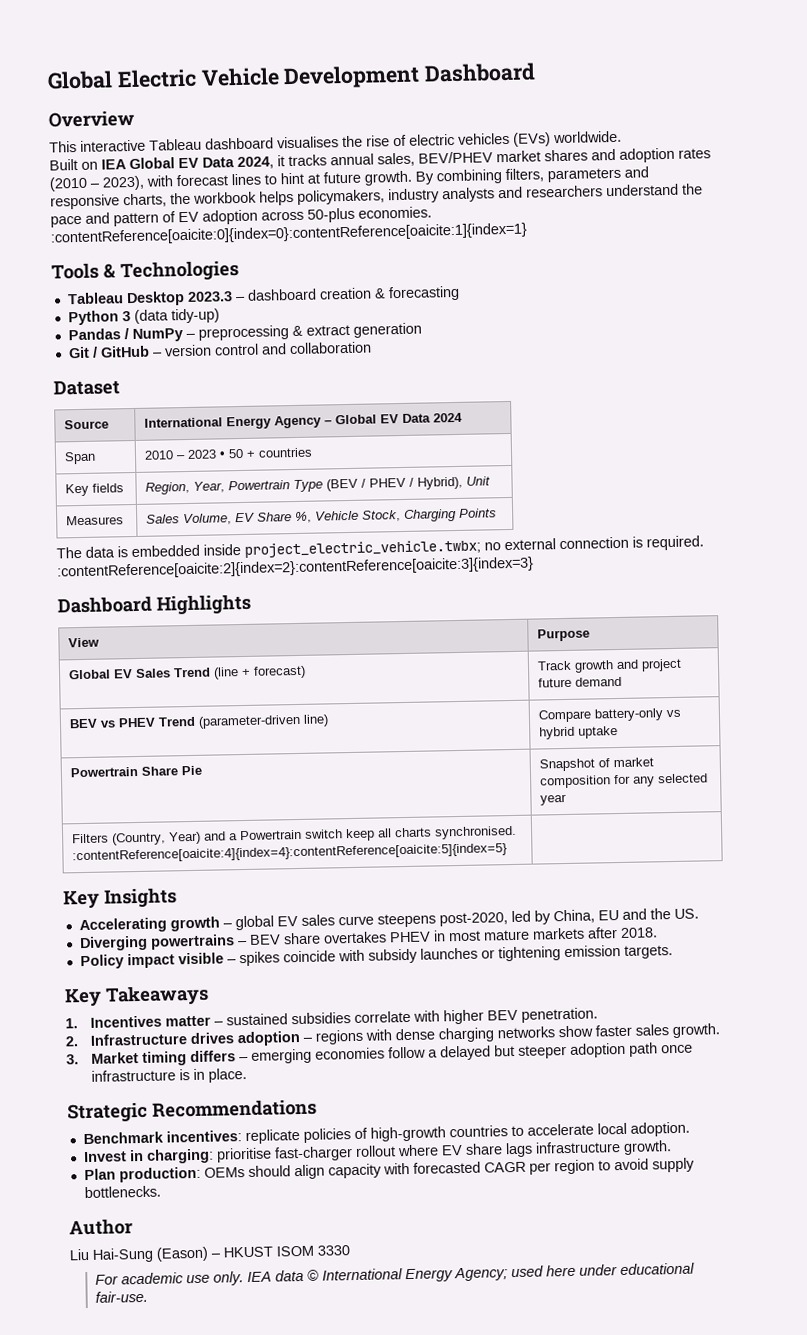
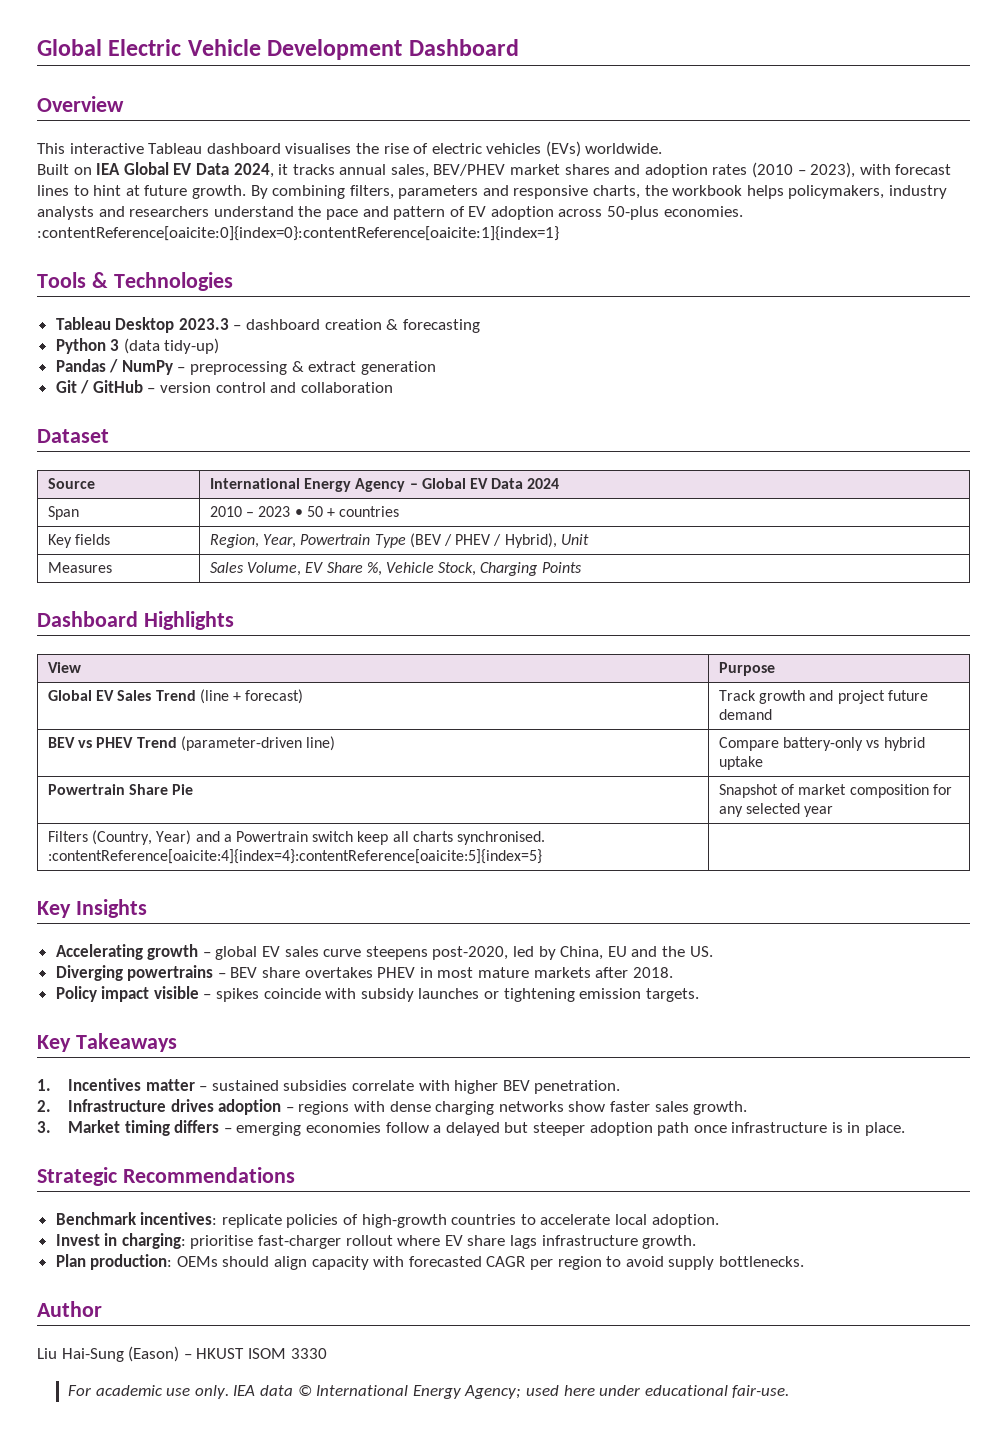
- The data is embedded inside project_electric_vehicle.twbx; no external connection is required. :contentReference[oaicite:2]{index=2}:contentReference[oaicite:3]{index=3}

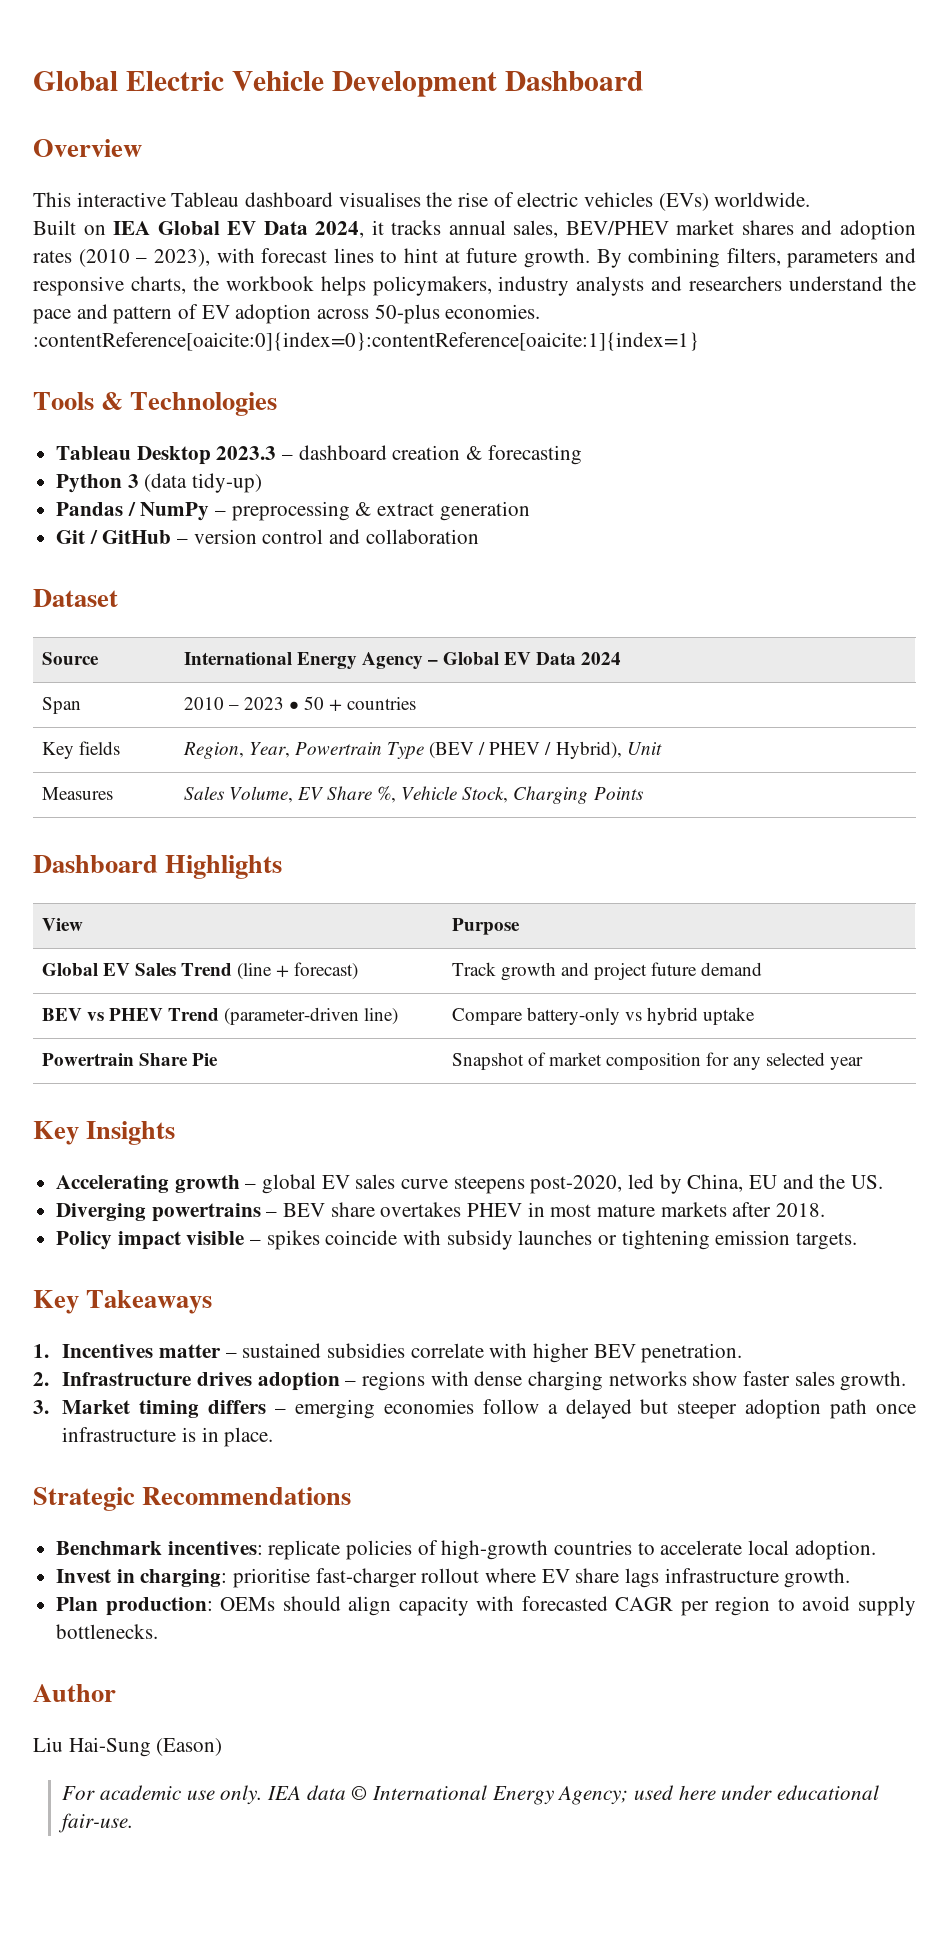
- Filters (Country, Year) and a Powertrain switch keep all charts synchronised. :contentReference[oaicite:4]{index=4}:contentReference[oaicite:5]{index=5} |
- Liu Hai-Sung (Eason) – HKUST ISOM 3330
+ Liu Hai-Sung (Eason)

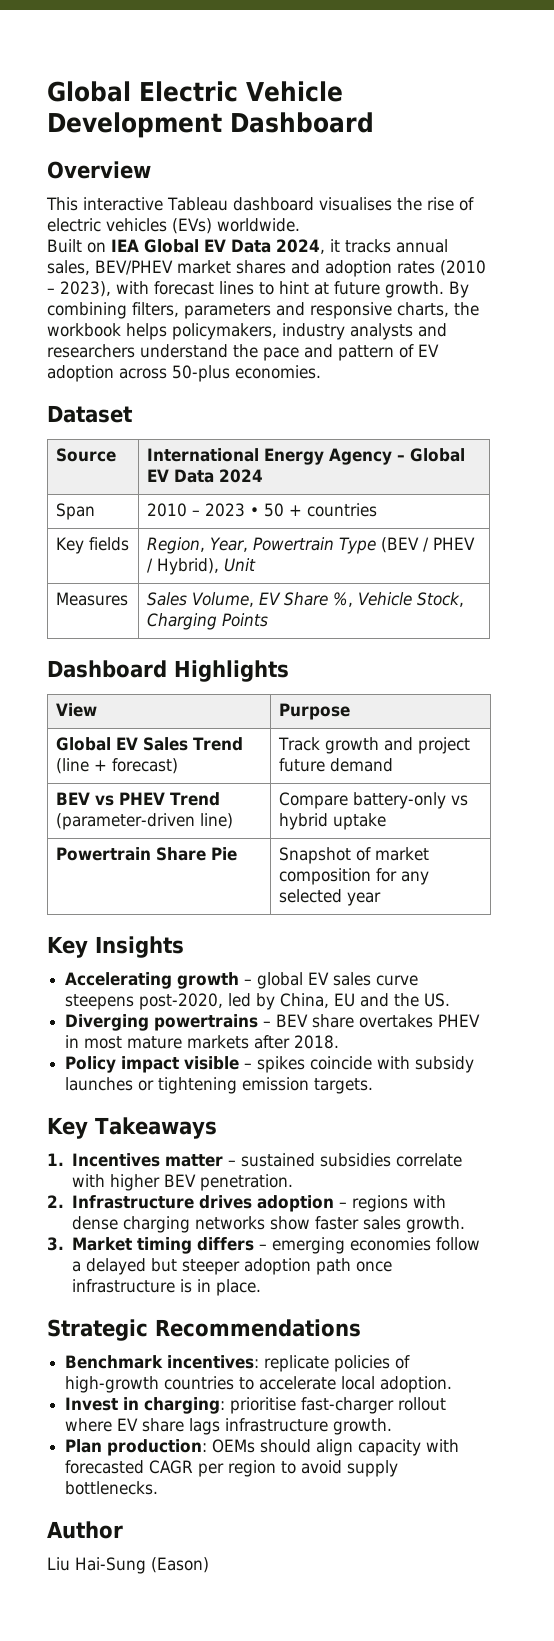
- By combining filters, parameters and responsive charts, the workbook helps policymakers, industry analysts and researchers understand the pace and pattern of EV adoption across 50-plus economies. :contentReference[oaicite:0]{index=0}:contentReference[oaicite:1]{index=1}
- Tools & Technologies
- Tableau Desktop 2023.3 – dashboard creation & forecasting
- Python 3 (data tidy-up)
- Pandas / NumPy – preprocessing & extract generation
- Git / GitHub – version control and collaboration
+ By combining filters, parameters and responsive charts, the workbook helps policymakers, industry analysts and researchers understand the pace and pattern of EV adoption across 50-plus economies.
- For academic use only. IEA data © International Energy Agency; used here under educational fair-use.

